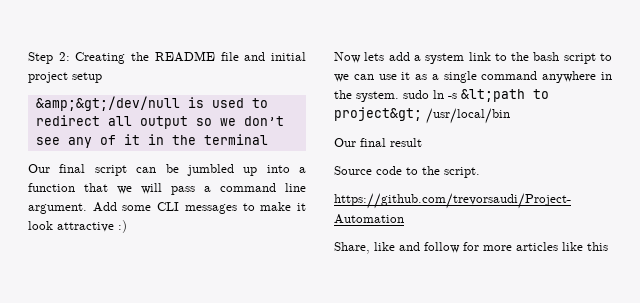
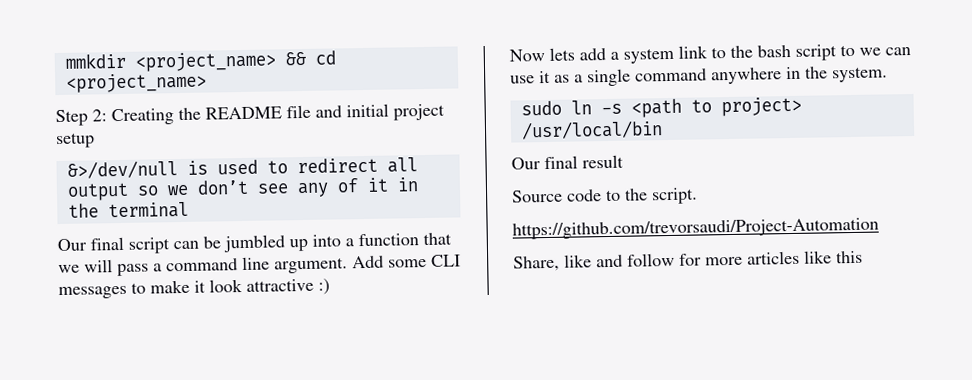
+ mmkdir <project_name> && cd <project_name>
- &amp;&gt;/dev/null is used to redirect all output so we don’t see any of it in the terminal
+ &>/dev/null is used to redirect all output so we don’t see any of it in the terminal
- Now lets add a system link to the bash script to we can use it as a single command anywhere in the system. sudo ln -s &lt;path to project&gt; /usr/local/bin
+ Now lets add a system link to the bash script to we can use it as a single command anywhere in the system.
+ sudo ln -s <path to project> /usr/local/bin

